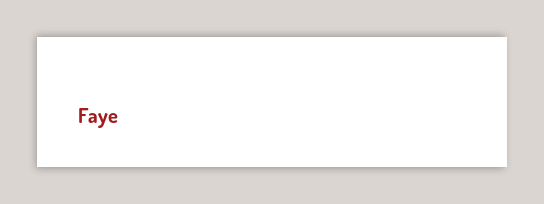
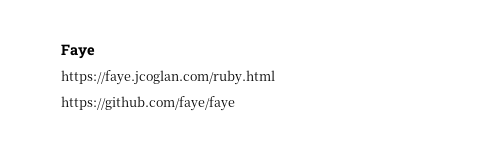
+ https://faye.jcoglan.com/ruby.html
+ https://github.com/faye/faye

